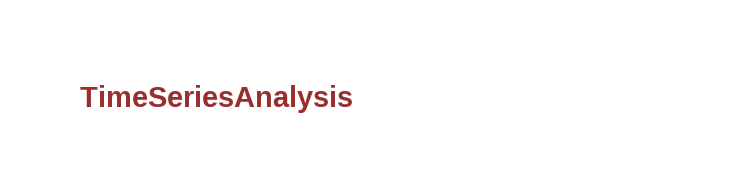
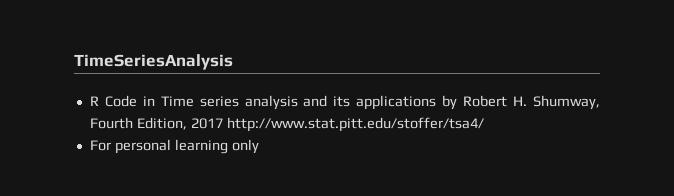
+ R Code in Time series analysis and its applications by Robert H. Shumway, Fourth Edition, 2017 http://www.stat.pitt.edu/stoffer/tsa4/
+ For personal learning only

